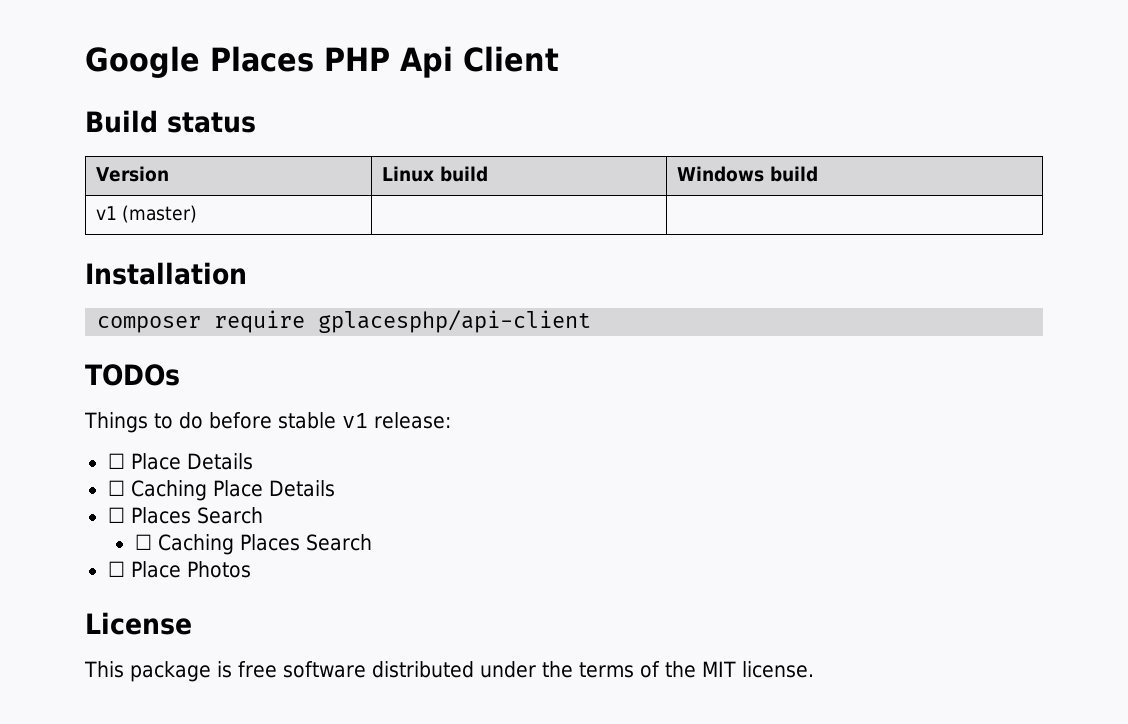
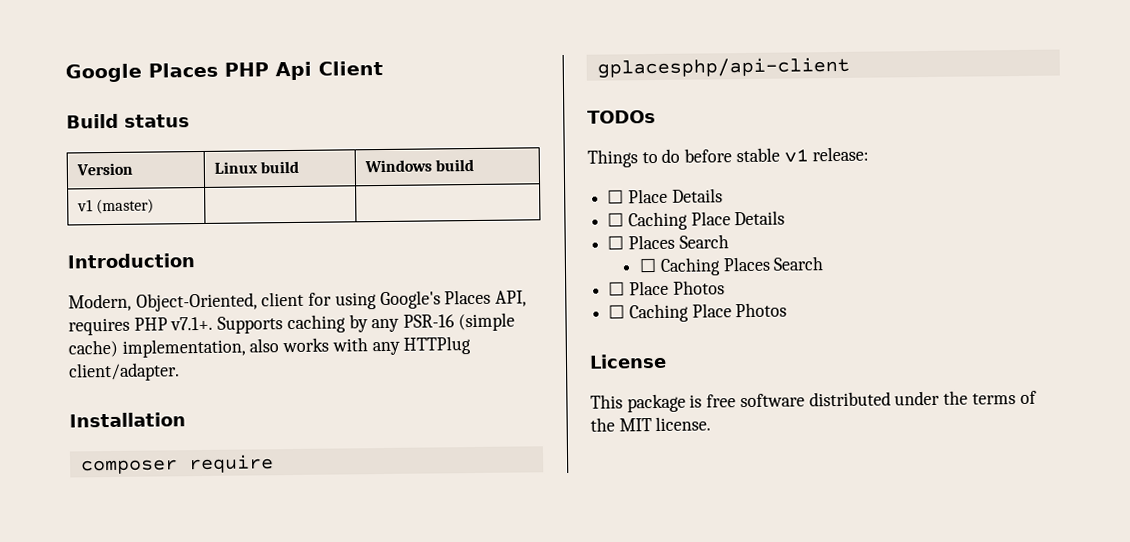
+ Introduction
+ Modern, Object-Oriented, client for using Google's Places API, requires PHP v7.1+. Supports caching by any PSR-16 (simple cache) implementation, also works with any HTTPlug client/adapter.
+ ☐ Caching Place Photos

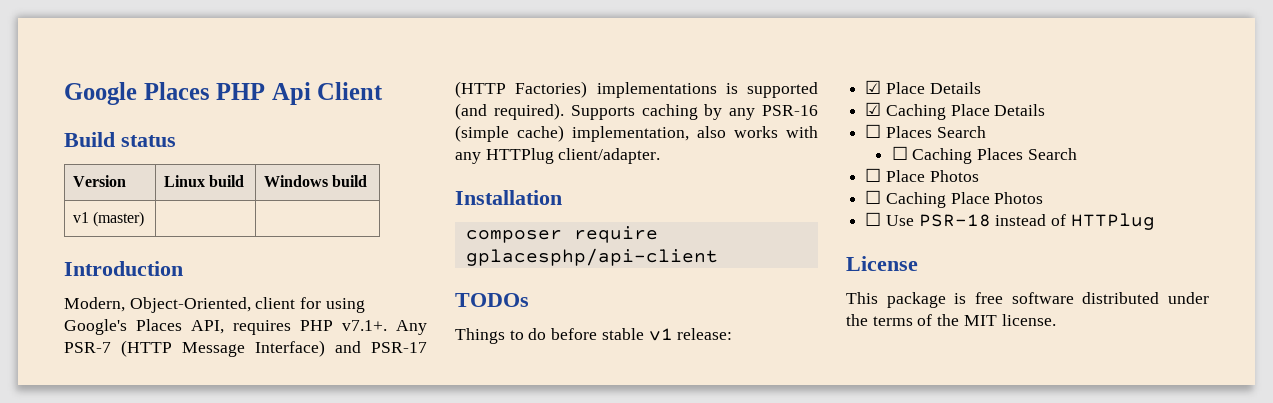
- Modern, Object-Oriented, client for using Google's Places API, requires PHP v7.1+. Supports caching by any PSR-16 (simple cache) implementation, also works with any HTTPlug client/adapter.
+ Modern, Object-Oriented, client for using Google's Places API, requires PHP v7.1+. Any PSR-7 (HTTP Message Interface) and PSR-17 (HTTP Factories) implementations is supported (and required). Supports caching by any PSR-16 (simple cache) implementation, also works with any HTTPlug client/adapter.
- ☐ Place Details
- ☐ Caching Place Details
+ ☑ Place Details
+ ☑ Caching Place Details
+ ☐ Use PSR-18 instead of HTTPlug

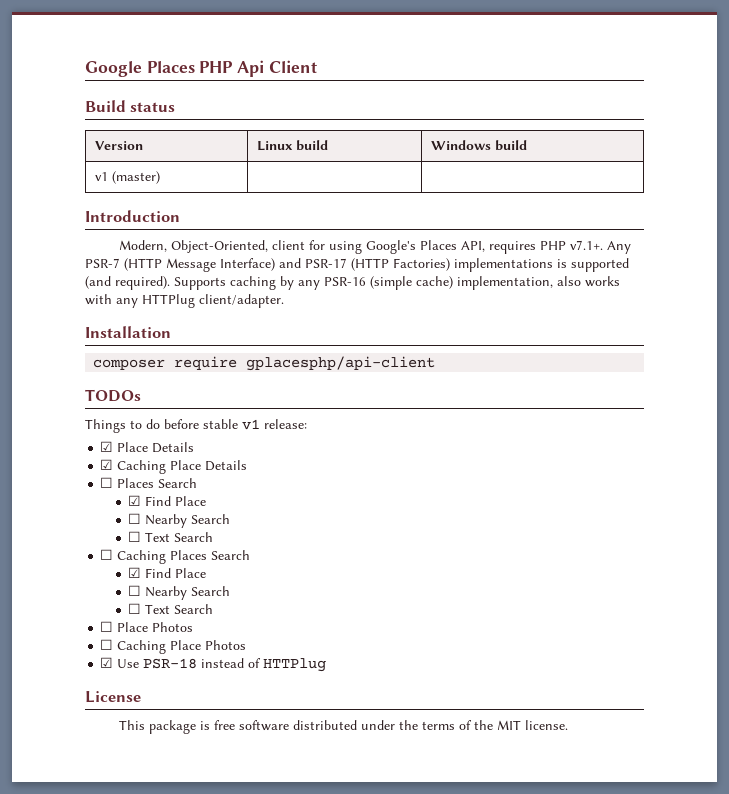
  ☐ Places Search
+ ☑ Find Place
+ ☐ Nearby Search
+ ☐ Text Search
  ☐ Caching Places Search
+ ☑ Find Place
+ ☐ Nearby Search
+ ☐ Text Search
- ☐ Use PSR-18 instead of HTTPlug
+ ☑ Use PSR-18 instead of HTTPlug

